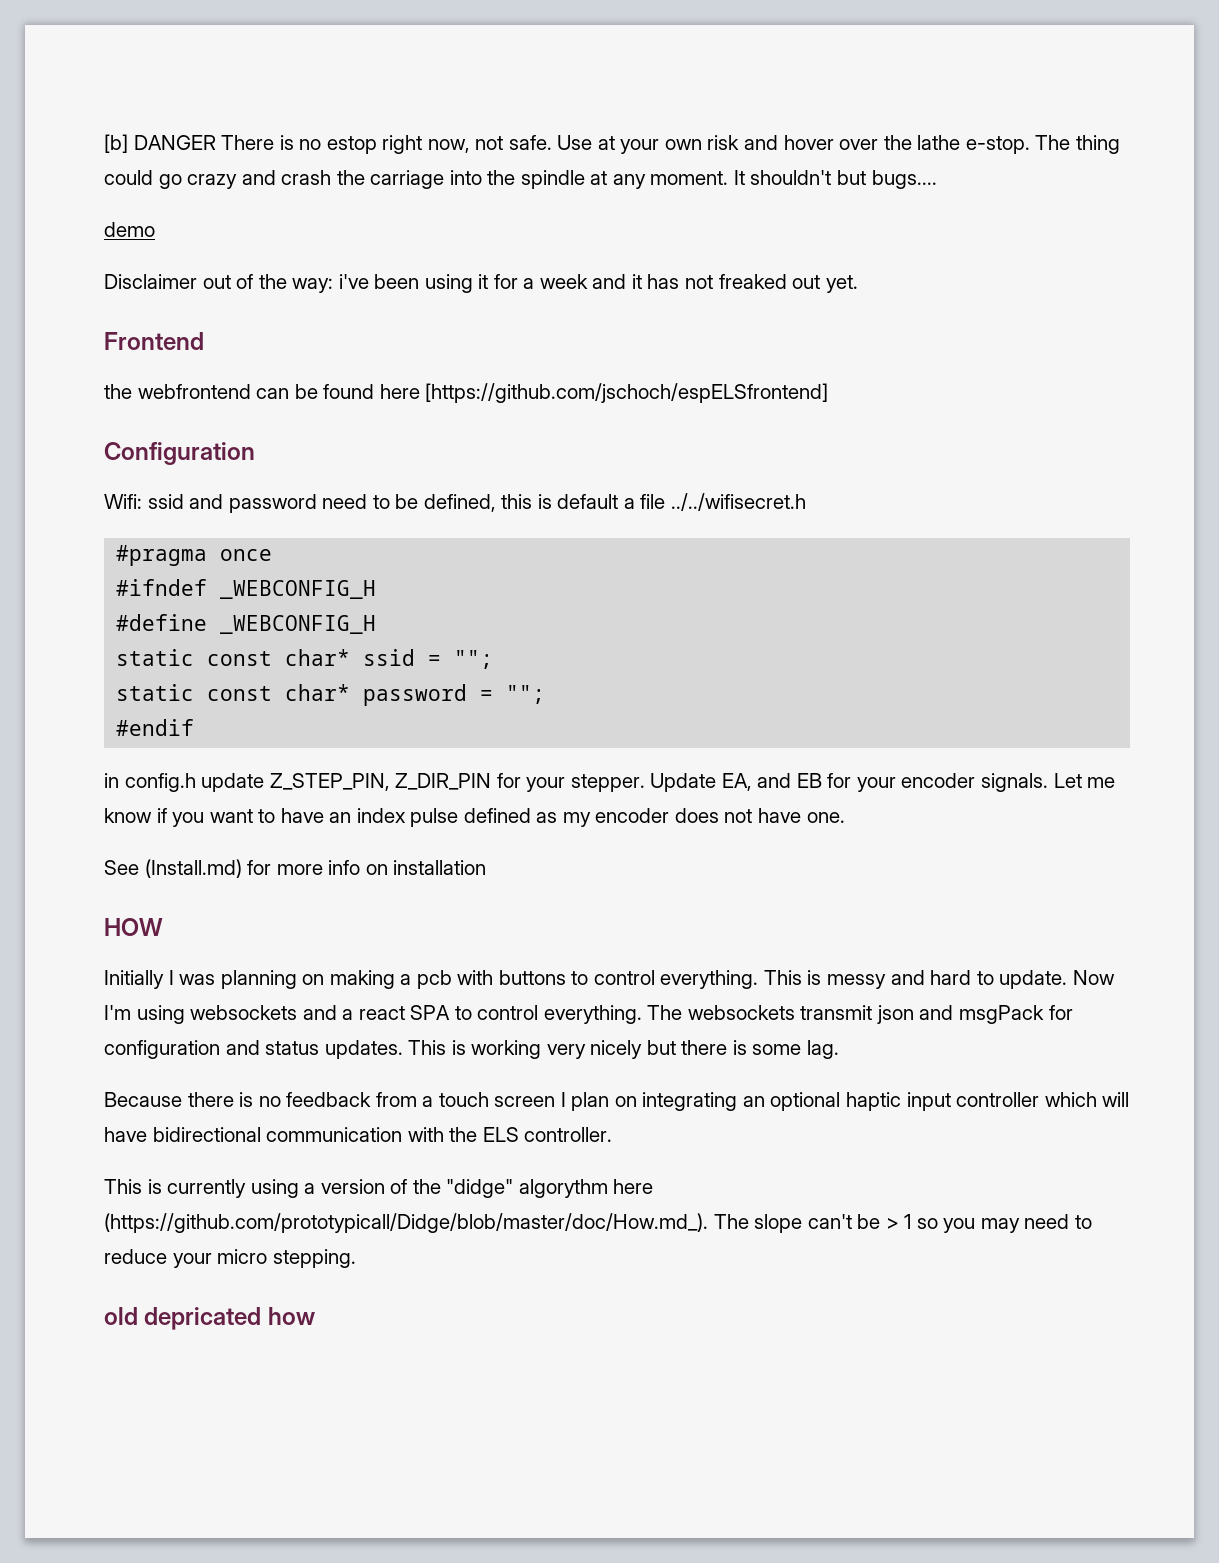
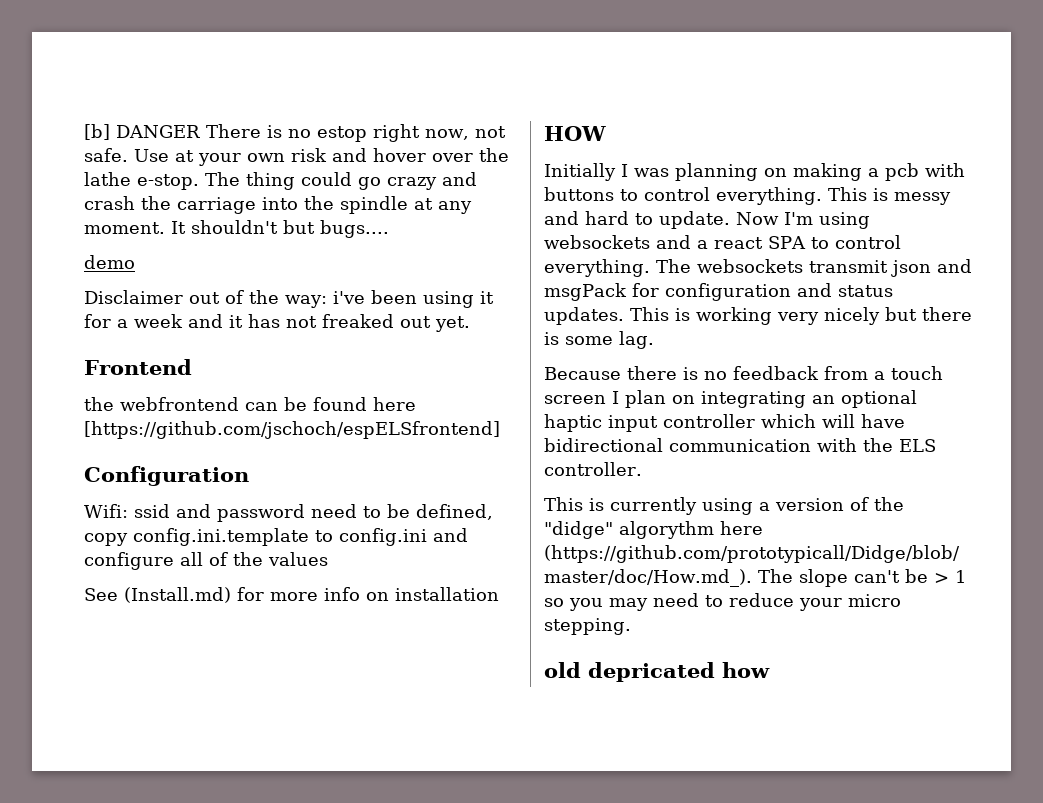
- Wifi: ssid and password need to be defined, this is default a file ../../wifisecret.h
- #pragma once
- #ifndef _WEBCONFIG_H
- #define _WEBCONFIG_H
- static const char* ssid = "";
- static const char* password = "";
- #endif
- in config.h update Z_STEP_PIN, Z_DIR_PIN for your stepper. Update EA, and EB for your encoder signals. Let me know if you want to have an index pulse defined as my encoder does not have one.
+ Wifi: ssid and password need to be defined, copy config.ini.template to config.ini and configure all of the values

